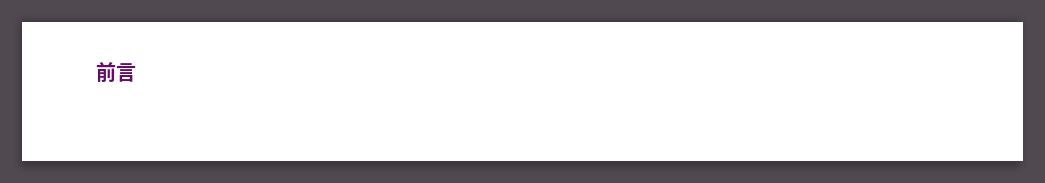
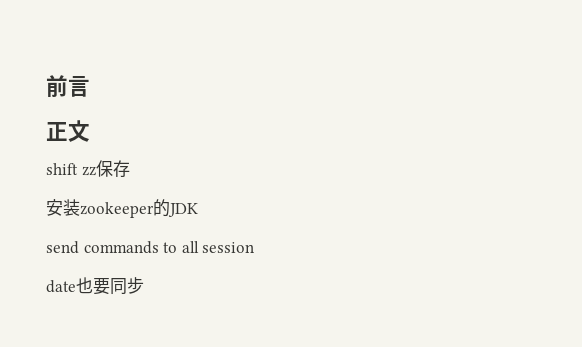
+ 正文
+ shift zz保存
+ 安装zookeeper的JDK
+ send commands to all session
+ date也要同步

